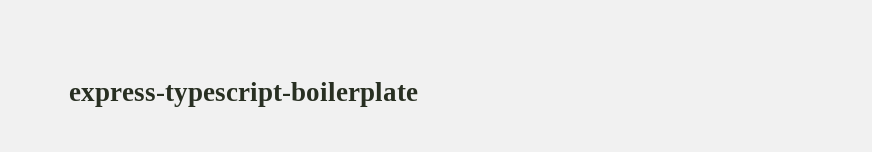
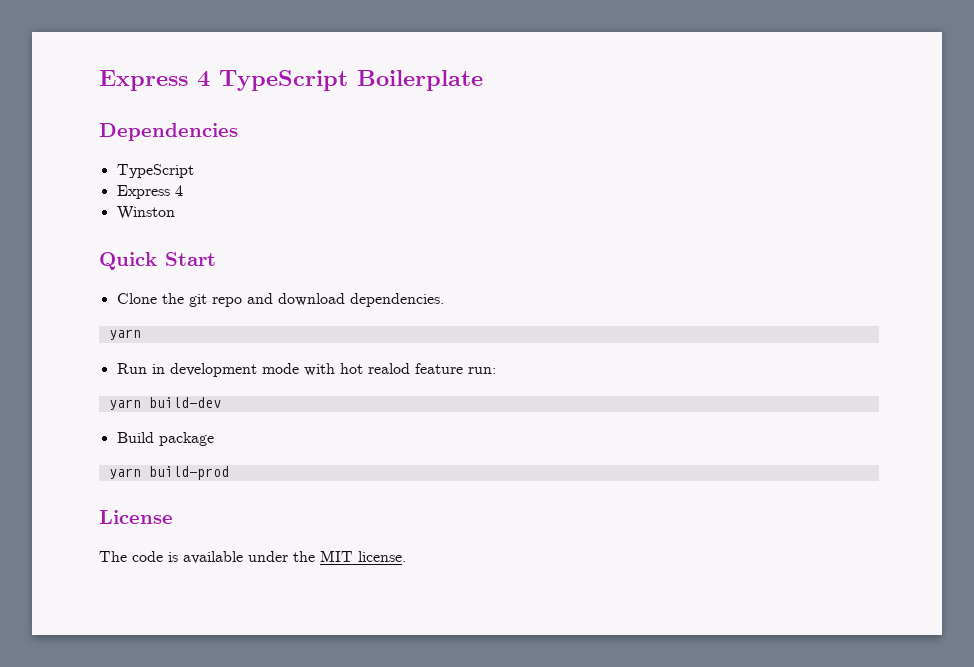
- express-typescript-boilerplate
+ Express 4 TypeScript Boilerplate
+ Dependencies
+ TypeScript
+ Express 4
+ Winston
+ Quick Start
+ Clone the git repo and download dependencies.
+ yarn
+ Run in development mode with hot realod feature run:
+ yarn build-dev
+ Build package
+ yarn build-prod
+ License
+ The code is available under the MIT license.

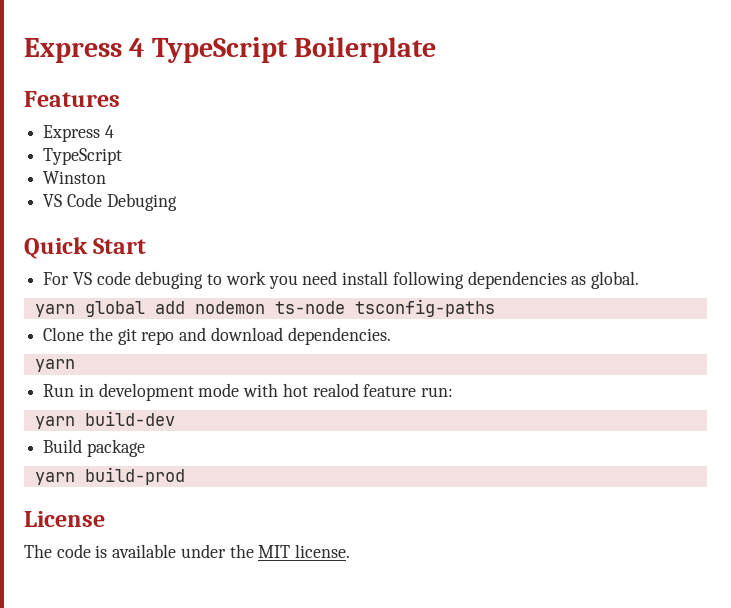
- Dependencies
+ Features
+ Express 4
  TypeScript
- Express 4
+ VS Code Debuging
+ For VS code debuging to work you need install following dependencies as global.
+ yarn global add nodemon ts-node tsconfig-paths

